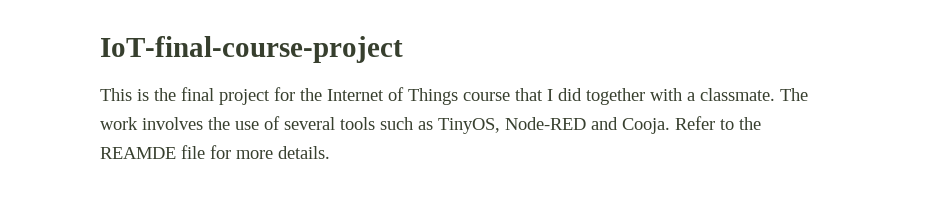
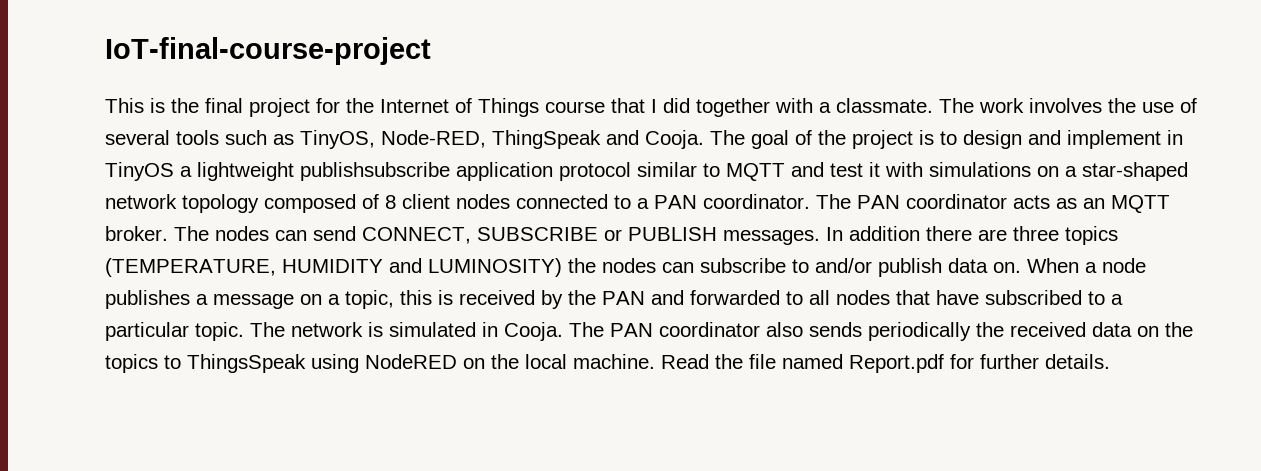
- The work involves the use of several tools such as TinyOS, Node-RED and Cooja. Refer to the REAMDE file for more details.
+ The work involves the use of several tools such as TinyOS, Node-RED, ThingSpeak and Cooja. The goal of the project is to design and implement in TinyOS a lightweight publishsubscribe application protocol similar to MQTT and test it with simulations on a star-shaped network topology composed of 8 client nodes connected to a PAN coordinator. The PAN coordinator acts as an MQTT broker. The nodes can send CONNECT, SUBSCRIBE or PUBLISH messages. In addition there are three topics (TEMPERATURE, HUMIDITY and LUMINOSITY) the nodes can subscribe to and/or publish data on. When a node publishes a message on a topic, this is received by the PAN and forwarded to all nodes that have subscribed to a particular topic. The network is simulated in Cooja. The PAN coordinator also sends periodically the received data on the topics to ThingsSpeak using NodeRED on the local machine. Read the file named Report.pdf for further details.

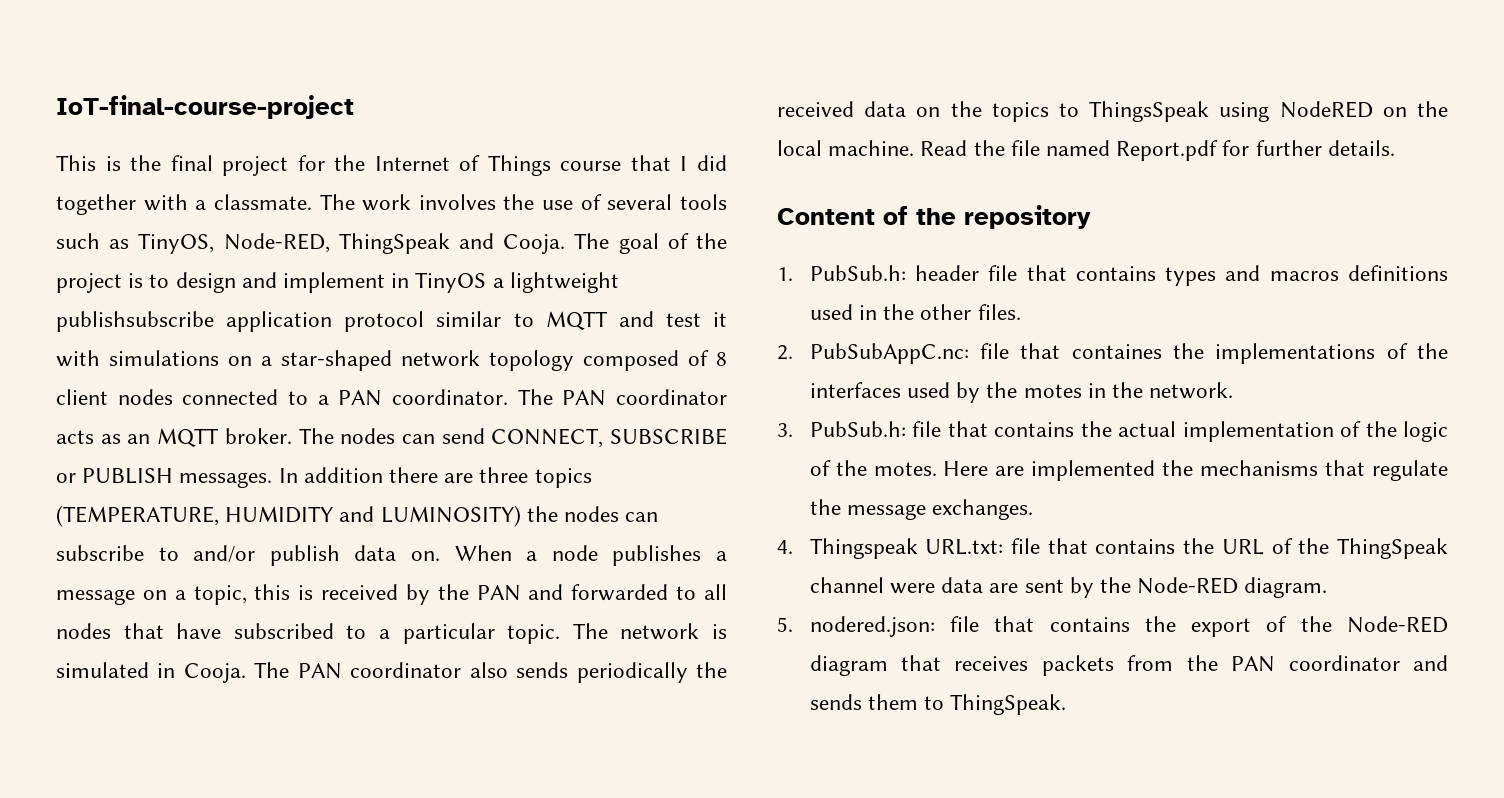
+ Content of the repository
+ 1. PubSub.h: header file that contains types and macros definitions used in the other files.
+ 2. PubSubAppC.nc: file that containes the implementations of the interfaces used by the motes in the network.
+ 3. PubSub.h: file that contains the actual implementation of the logic of the motes. Here are implemented the mechanisms that regulate the message exchanges.
+ 4. Thingspeak URL.txt: file that contains the URL of the ThingSpeak channel were data are sent by the Node-RED diagram.
+ 5. nodered.json: file that contains the export of the Node-RED diagram that receives packets from the PAN coordinator and sends them to ThingSpeak.

